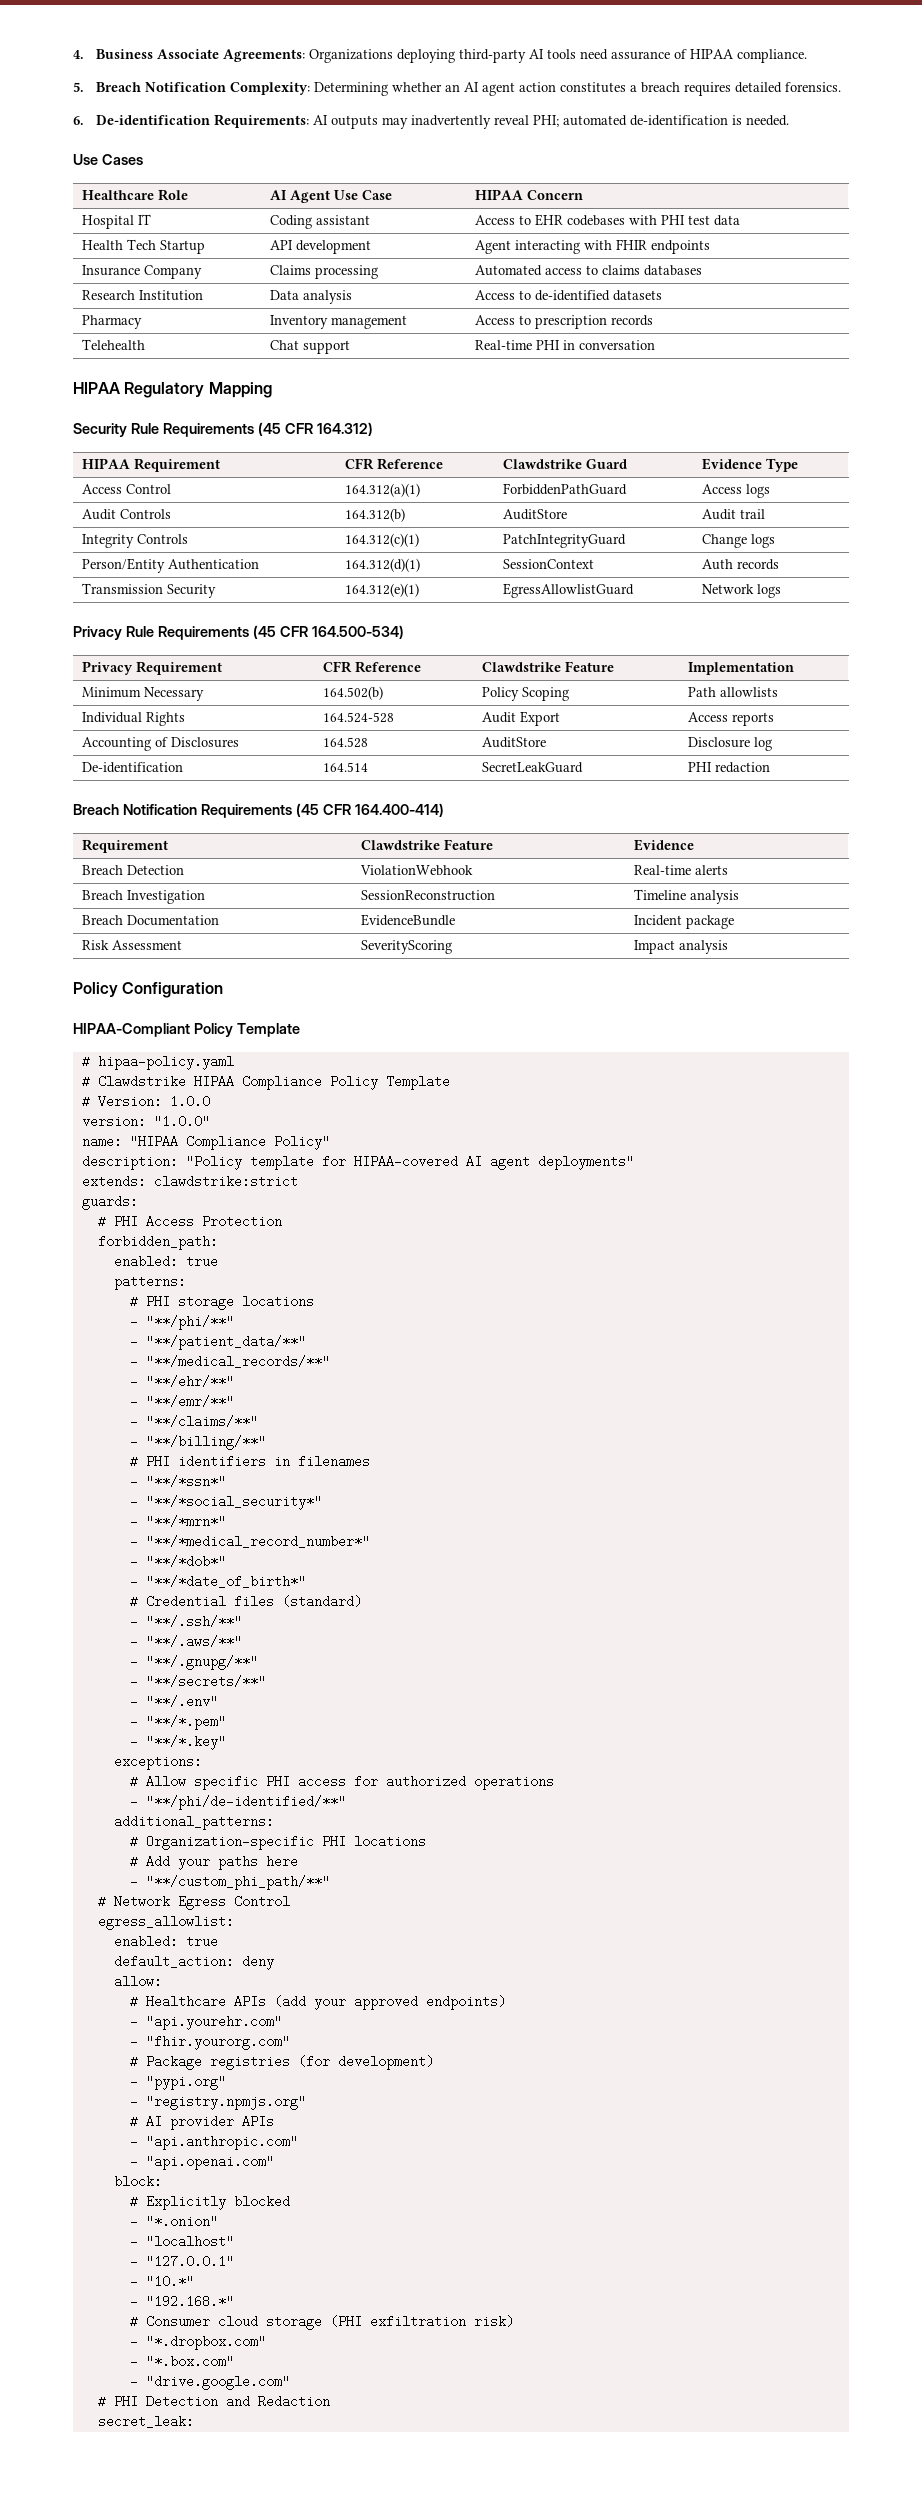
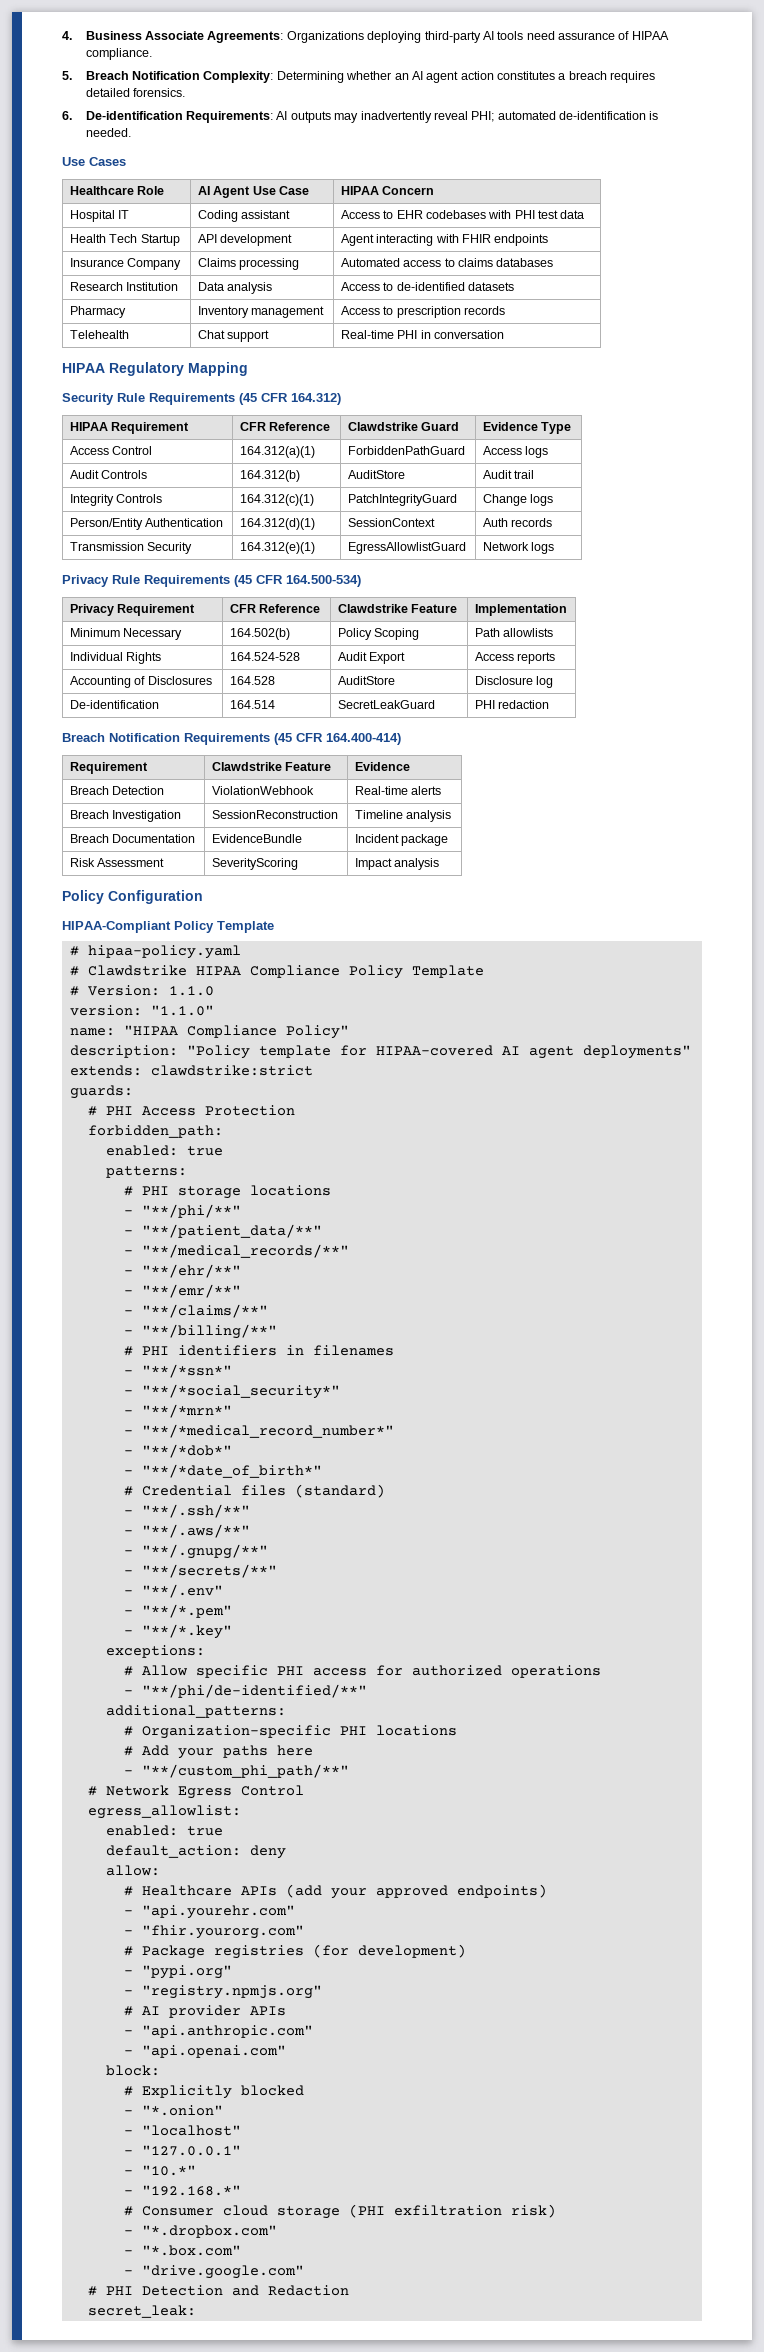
- # Version: 1.0.0
+ # Version: 1.1.0
- version: "1.0.0"
+ version: "1.1.0"

